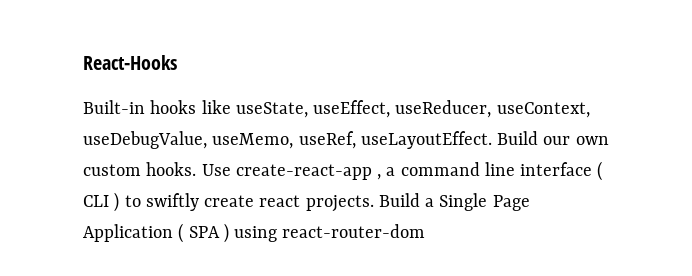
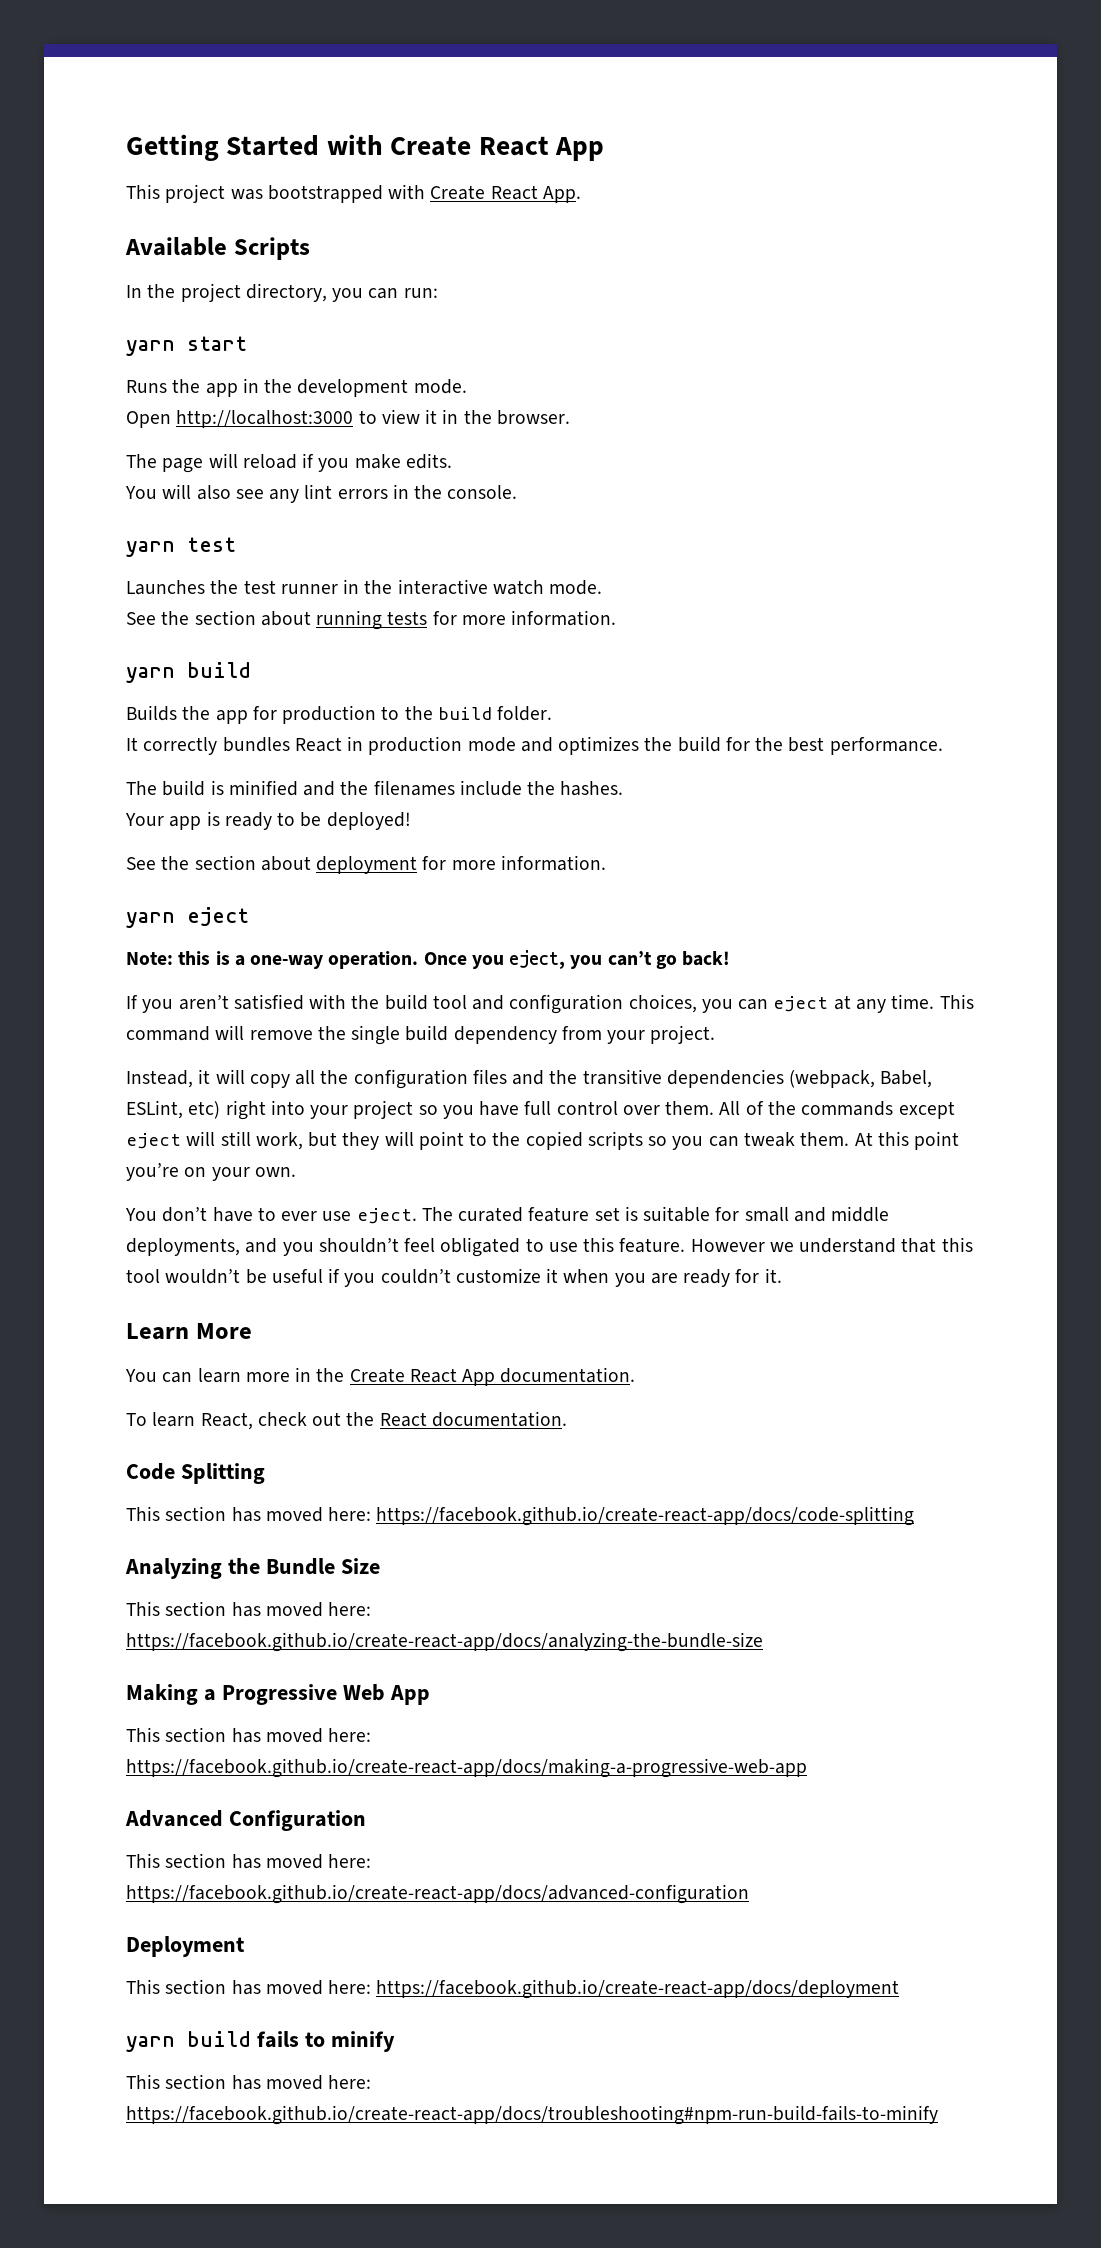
- React-Hooks
- Built-in hooks like useState, useEffect, useReducer, useContext, useDebugValue, useMemo, useRef, useLayoutEffect. Build our own custom hooks. Use create-react-app , a command line interface ( CLI ) to swiftly create react projects. Build a Single Page Application ( SPA ) using react-router-dom
+ Getting Started with Create React App
+ This project was bootstrapped with Create React App.
+ Available Scripts
+ In the project directory, you can run:
+ yarn start
+ Runs the app in the development mode.
+ Open http://localhost:3000 to view it in the browser.
+ The page will reload if you make edits.
+ You will also see any lint errors in the console.
+ yarn test
+ Launches the test runner in the interactive watch mode.
+ See the section about running tests for more information.
+ yarn build
+ Builds the app for production to the build folder.
+ It correctly bundles React in production mode and optimizes the build for the best performance.
+ The build is minified and the filenames include the hashes.
+ Your app is ready to be deployed!
+ See the section about deployment for more information.
+ yarn eject
+ Note: this is a one-way operation. Once you eject, you can’t go back!
+ If you aren’t satisfied with the build tool and configuration choices, you can eject at any time. This command will remove the single build dependency from your project.
+ Instead, it will copy all the configuration files and the transitive dependencies (webpack, Babel, ESLint, etc) right into your project so you have full control over them. All of the commands except eject will still work, but they will point to the copied scripts so you can tweak them. At this point you’re on your own.
+ You don’t have to ever use eject. The curated feature set is suitable for small and middle deployments, and you shouldn’t feel obligated to use this feature. However we understand that this tool wouldn’t be useful if you couldn’t customize it when you are ready for it.
+ Learn More
+ You can learn more in the Create React App documentation.
+ To learn React, check out the React documentation.
+ Code Splitting
+ This section has moved here: https://facebook.github.io/create-react-app/docs/code-splitting
+ Analyzing the Bundle Size
+ This section has moved here: https://facebook.github.io/create-react-app/docs/analyzing-the-bundle-size
+ Making a Progressive Web App
+ This section has moved here: https://facebook.github.io/create-react-app/docs/making-a-progressive-web-app
+ Advanced Configuration
+ This section has moved here: https://facebook.github.io/create-react-app/docs/advanced-configuration
+ Deployment
+ This section has moved here: https://facebook.github.io/create-react-app/docs/deployment
+ yarn build fails to minify
+ This section has moved here: https://facebook.github.io/create-react-app/docs/troubleshooting#npm-run-build-fails-to-minify

